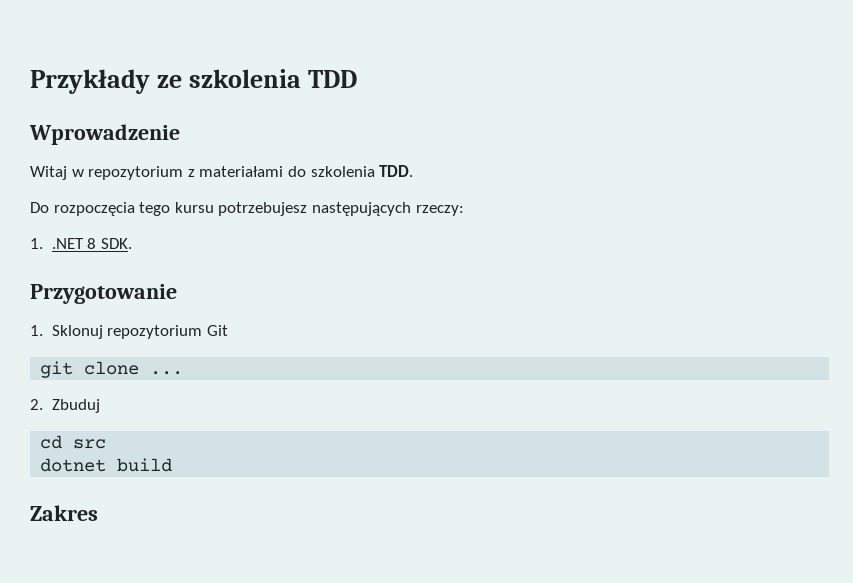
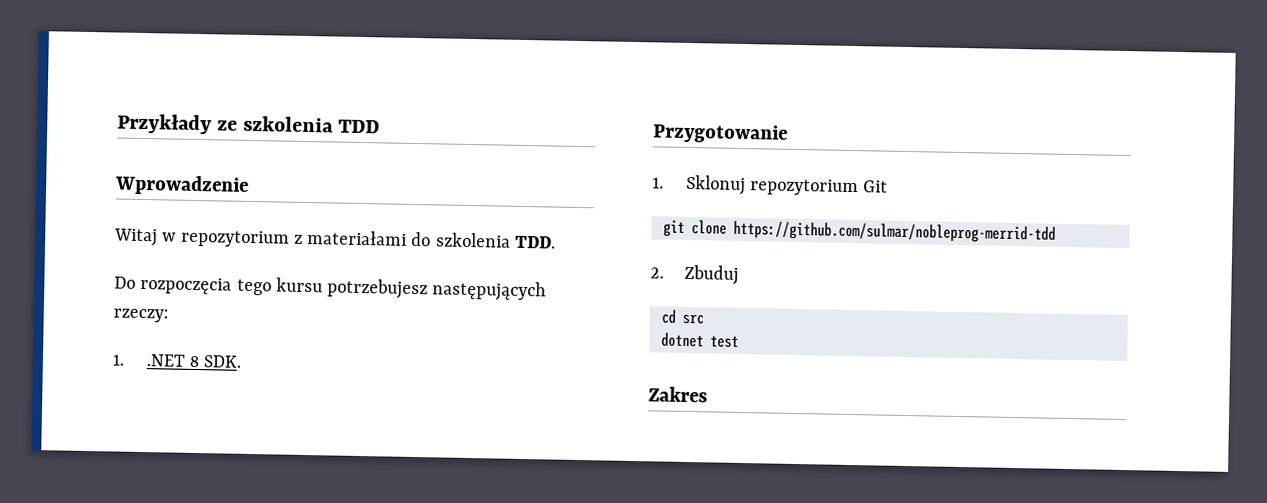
- git clone ...
+ git clone https://github.com/sulmar/nobleprog-merrid-tdd
- dotnet build
+ dotnet test

